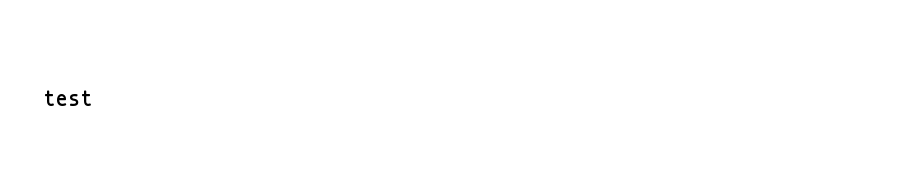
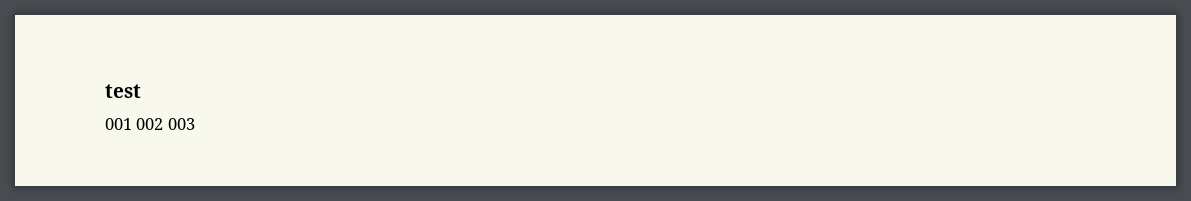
+ 001 002 003

